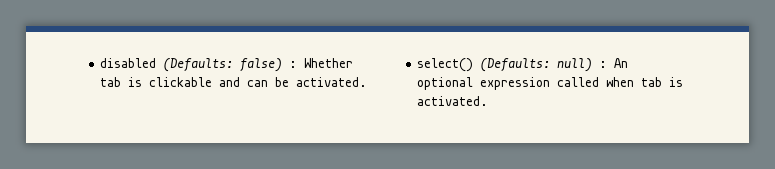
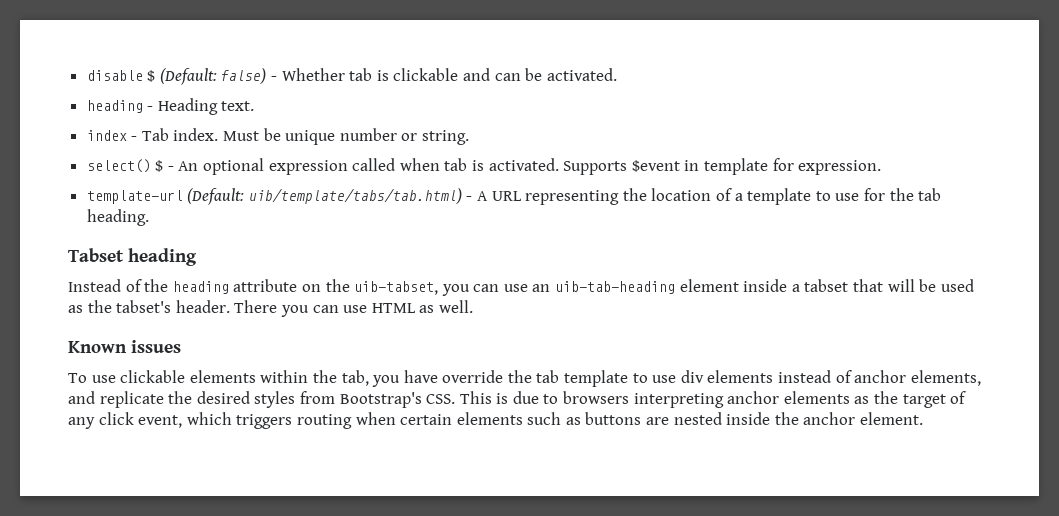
- disabled (Defaults: false) : Whether tab is clickable and can be activated.
+ disable $ (Default: false) - Whether tab is clickable and can be activated.
- select() (Defaults: null) : An optional expression called when tab is activated.
+ heading - Heading text.
+ index - Tab index. Must be unique number or string.
+ select() $ - An optional expression called when tab is activated.
+ Supports $event in template for expression.
+ template-url (Default: uib/template/tabs/tab.html) - A URL representing the location of a template to use for the tab heading.
+ Tabset heading
+ Instead of the heading attribute on the uib-tabset, you can use an uib-tab-heading element inside a tabset that will be used as the tabset's header. There you can use HTML as well.
+ Known issues
+ To use clickable elements within the tab, you have override the tab template to use div elements instead of anchor elements, and replicate the desired styles from Bootstrap's CSS. This is due to browsers interpreting anchor elements as the target of any click event, which triggers routing when certain elements such as buttons are nested inside the anchor element.

